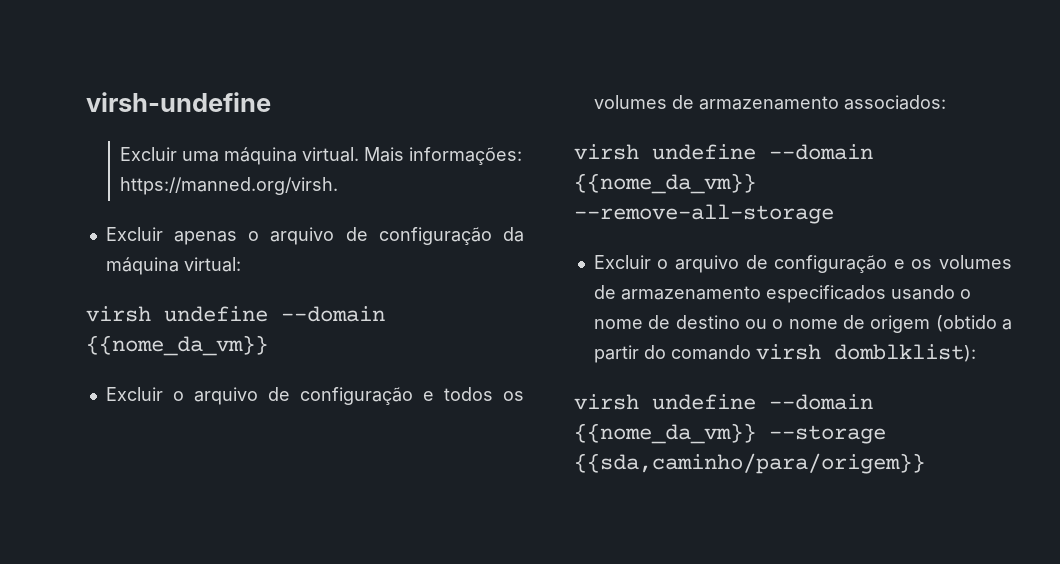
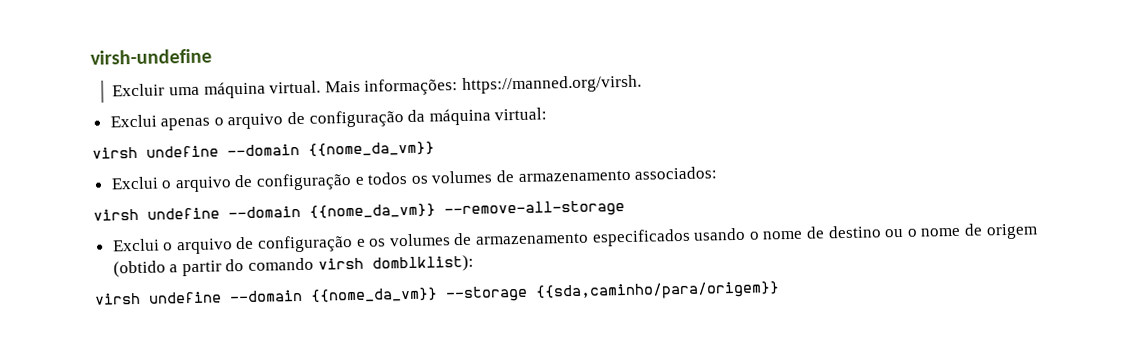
- Excluir apenas o arquivo de configuração da máquina virtual:
+ Exclui apenas o arquivo de configuração da máquina virtual:
- Excluir o arquivo de configuração e todos os volumes de armazenamento associados:
+ Exclui o arquivo de configuração e todos os volumes de armazenamento associados:
- Excluir o arquivo de configuração e os volumes de armazenamento especificados usando o nome de destino ou o nome de origem (obtido a partir do comando virsh domblklist):
+ Exclui o arquivo de configuração e os volumes de armazenamento especificados usando o nome de destino ou o nome de origem (obtido a partir do comando virsh domblklist):

